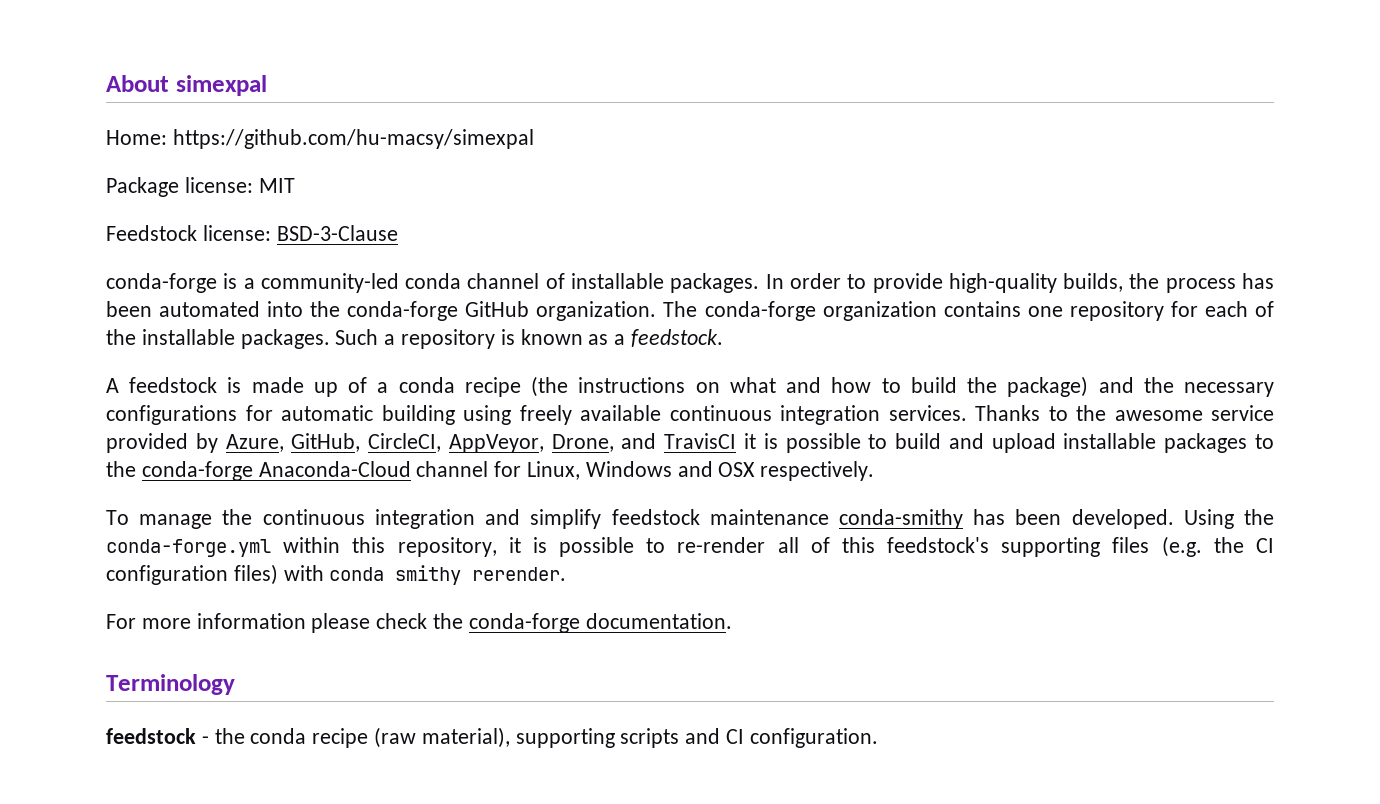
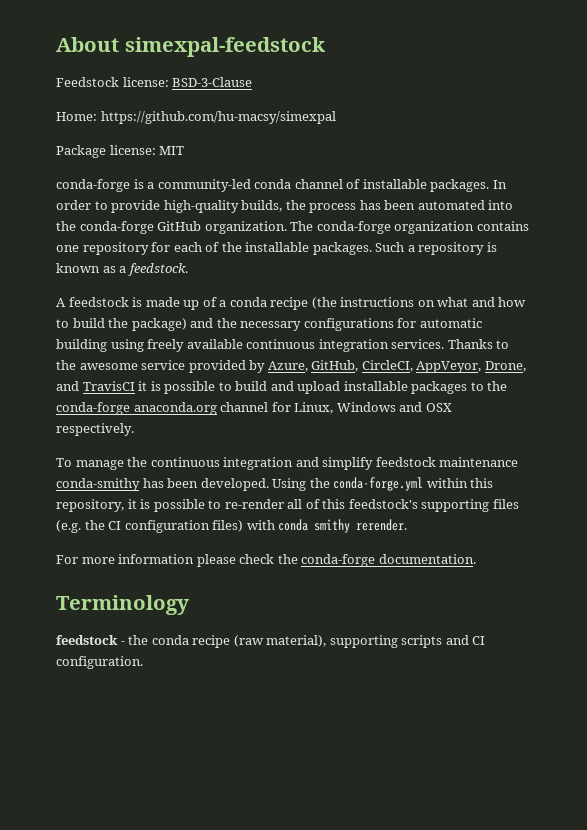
- About simexpal
+ About simexpal-feedstock
+ Feedstock license: BSD-3-Clause
- Feedstock license: BSD-3-Clause
- Thanks to the awesome service provided by Azure, GitHub, CircleCI, AppVeyor, Drone, and TravisCI it is possible to build and upload installable packages to the conda-forge Anaconda-Cloud channel for Linux, Windows and OSX respectively.
+ Thanks to the awesome service provided by Azure, GitHub, CircleCI, AppVeyor, Drone, and TravisCI it is possible to build and upload installable packages to the conda-forge anaconda.org channel for Linux, Windows and OSX respectively.

